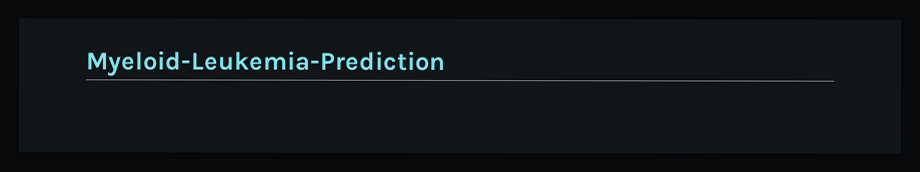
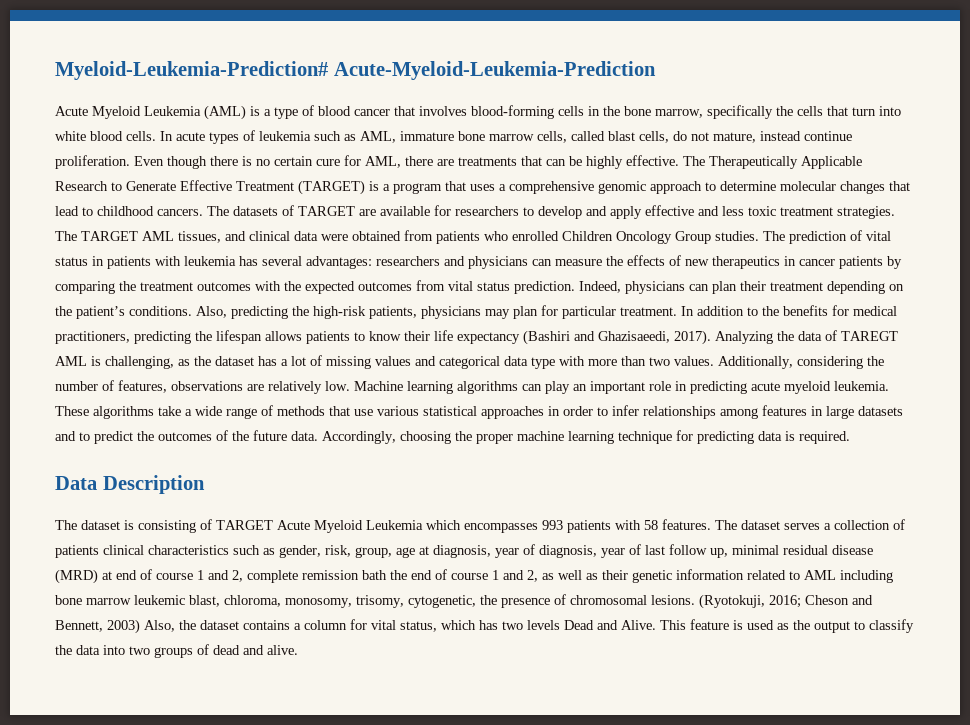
- Myeloid-Leukemia-Prediction
+ Myeloid-Leukemia-Prediction# Acute-Myeloid-Leukemia-Prediction
+ Acute Myeloid Leukemia (AML) is a type of blood cancer that involves blood-forming cells in the bone marrow, specifically the cells that turn into white blood cells. In acute types of leukemia such as AML, immature bone marrow cells, called blast cells, do not mature, instead continue proliferation. Even though there is no certain cure for AML, there are treatments that can be highly effective. The Therapeutically Applicable Research to Generate Effective Treatment (TARGET) is a program that uses a comprehensive genomic approach to determine molecular changes that lead to childhood cancers. The datasets of TARGET are available for researchers to develop and apply effective and less toxic treatment strategies. The TARGET AML tissues, and clinical data were obtained from patients who enrolled Children Oncology Group studies. The prediction of vital status in patients with leukemia has several advantages: researchers and physicians can measure the effects of new therapeutics in cancer patients by comparing the treatment outcomes with the expected outcomes from vital status prediction. Indeed, physicians can plan their treatment depending on the patient’s conditions. Also, predicting the high-risk patients, physicians may plan for particular treatment. In addition to the benefits for medical practitioners, predicting the lifespan allows patients to know their life expectancy (Bashiri and Ghazisaeedi, 2017). Analyzing the data of TAREGT AML is challenging, as the dataset has a lot of missing values and categorical data type with more than two values. Additionally, considering the number of features, observations are relatively low. Machine learning algorithms can play an important role in predicting acute myeloid leukemia. These algorithms take a wide range of methods that use various statistical approaches in order to infer relationships among features in large datasets and to predict the outcomes of the future data. Accordingly, choosing the proper machine learning technique for predicting data is required.
+ Data Description
+ The dataset is consisting of TARGET Acute Myeloid Leukemia which encompasses 993 patients with 58 features. The dataset serves a collection of patients clinical characteristics such as gender, risk, group, age at diagnosis, year of diagnosis, year of last follow up, minimal residual disease (MRD) at end of course 1 and 2, complete remission bath the end of course 1 and 2, as well as their genetic information related to AML including bone marrow leukemic blast, chloroma, monosomy, trisomy, cytogenetic, the presence of chromosomal lesions. (Ryotokuji, 2016; Cheson and Bennett, 2003) Also, the dataset contains a column for vital status, which has two levels Dead and Alive. This feature is used as the output to classify the data into two groups of dead and alive.

